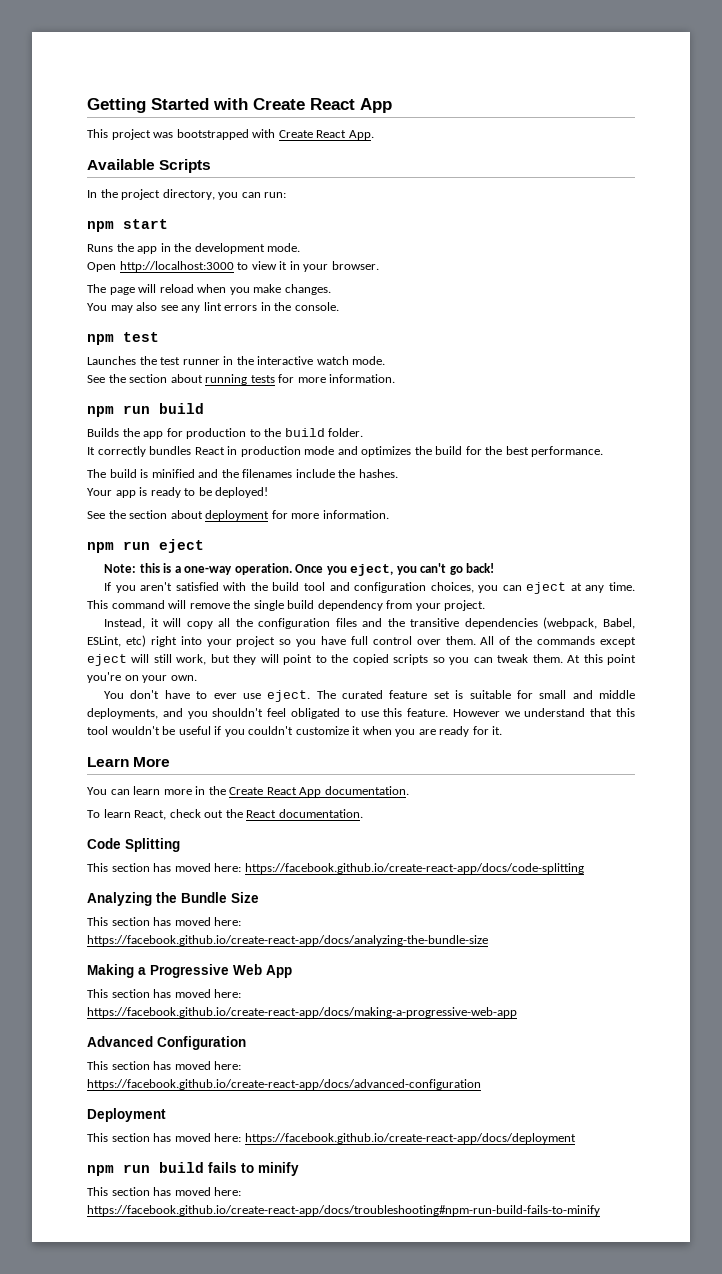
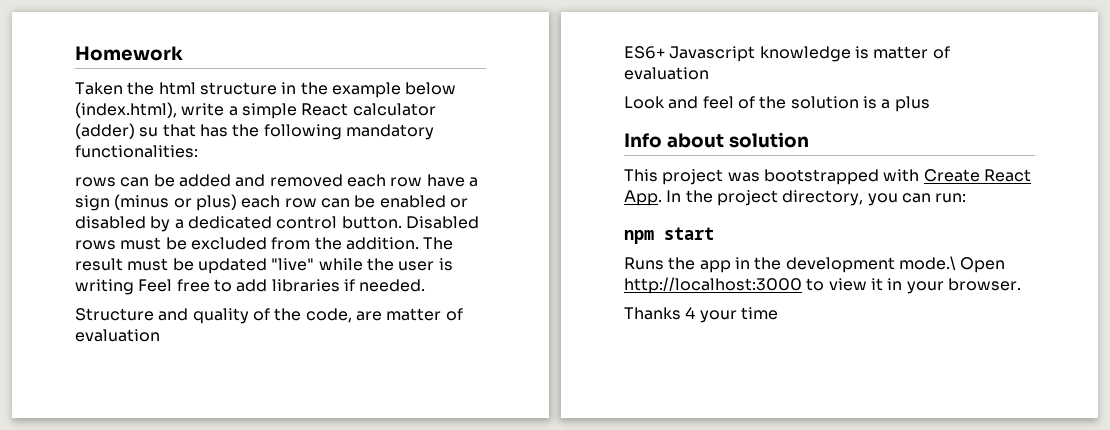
- Getting Started with Create React App
+ Homework
+ Taken the html structure in the example below (index.html), write a simple React calculator (adder) su that has the following mandatory functionalities:
+ rows can be added and removed each row have a sign (minus or plus) each row can be enabled or disabled by a dedicated control button. Disabled rows must be excluded from the addition. The result must be updated "live" while the user is writing Feel free to add libraries if needed.
+ Structure and quality of the code, are matter of evaluation
+ ES6+ Javascript knowledge is matter of evaluation
+ Look and feel of the solution is a plus
+ Info about solution
- This project was bootstrapped with Create React App.
- Available Scripts
- In the project directory, you can run:
+ This project was bootstrapped with Create React App. In the project directory, you can run:
- Runs the app in the development mode.
- Open http://localhost:3000 to view it in your browser.
+ Runs the app in the development mode.\ Open http://localhost:3000 to view it in your browser.
- The page will reload when you make changes.
- You may also see any lint errors in the console.
- npm test
- Launches the test runner in the interactive watch mode.
- See the section about running tests for more information.
- npm run build
- Builds the app for production to the build folder.
- It correctly bundles React in production mode and optimizes the build for the best performance.
- The build is minified and the filenames include the hashes.
- Your app is ready to be deployed!
- See the section about deployment for more information.
- npm run eject
- Note: this is a one-way operation. Once you eject, you can't go back!
- If you aren't satisfied with the build tool and configuration choices, you can eject at any time. This command will remove the single build dependency from your project.
- Instead, it will copy all the configuration files and the transitive dependencies (webpack, Babel, ESLint, etc) right into your project so you have full control over them. All of the commands except eject will still work, but they will point to the copied scripts so you can tweak them. At this point you're on your own.
- You don't have to ever use eject. The curated feature set is suitable for small and middle deployments, and you shouldn't feel obligated to use this feature. However we understand that this tool wouldn't be useful if you couldn't customize it when you are ready for it.
- Learn More
- You can learn more in the Create React App documentation.
- To learn React, check out the React documentation.
- Code Splitting
- This section has moved here: https://facebook.github.io/create-react-app/docs/code-splitting
- Analyzing the Bundle Size
- This section has moved here: https://facebook.github.io/create-react-app/docs/analyzing-the-bundle-size
- Making a Progressive Web App
- This section has moved here: https://facebook.github.io/create-react-app/docs/making-a-progressive-web-app
- Advanced Configuration
- This section has moved here: https://facebook.github.io/create-react-app/docs/advanced-configuration
- Deployment
- This section has moved here: https://facebook.github.io/create-react-app/docs/deployment
- npm run build fails to minify
- This section has moved here: https://facebook.github.io/create-react-app/docs/troubleshooting#npm-run-build-fails-to-minify
+ Thanks 4 your time

